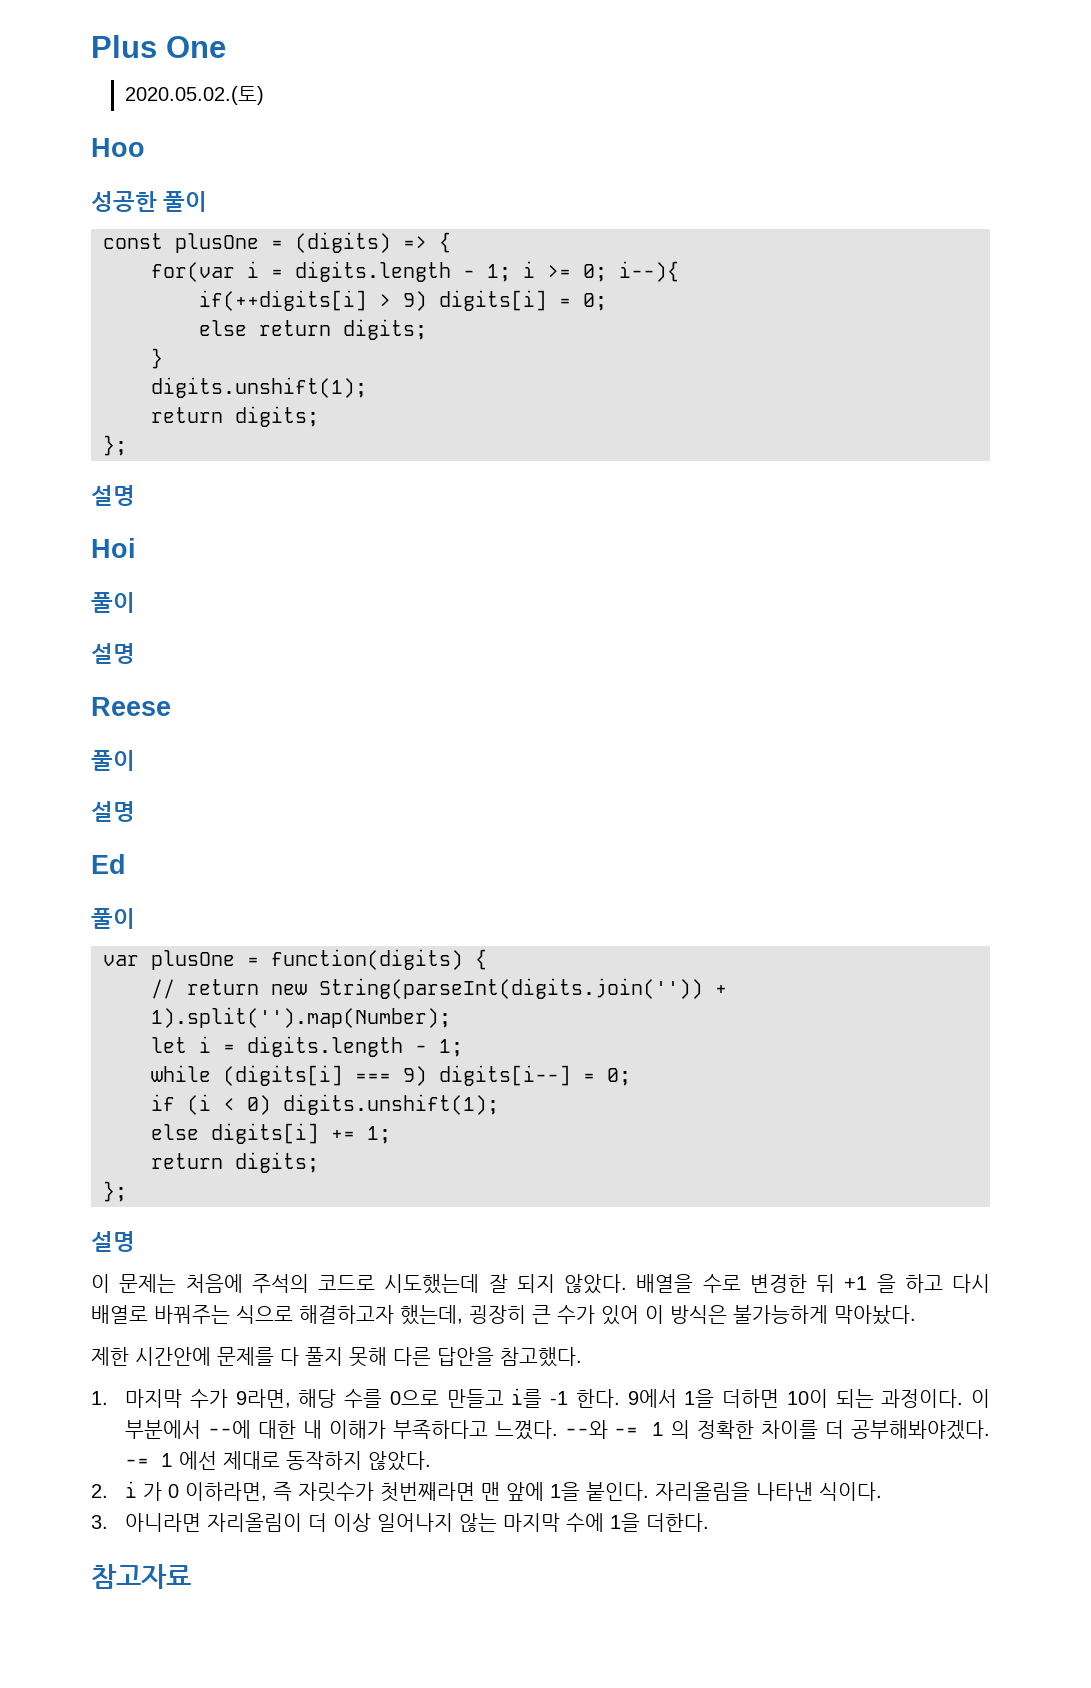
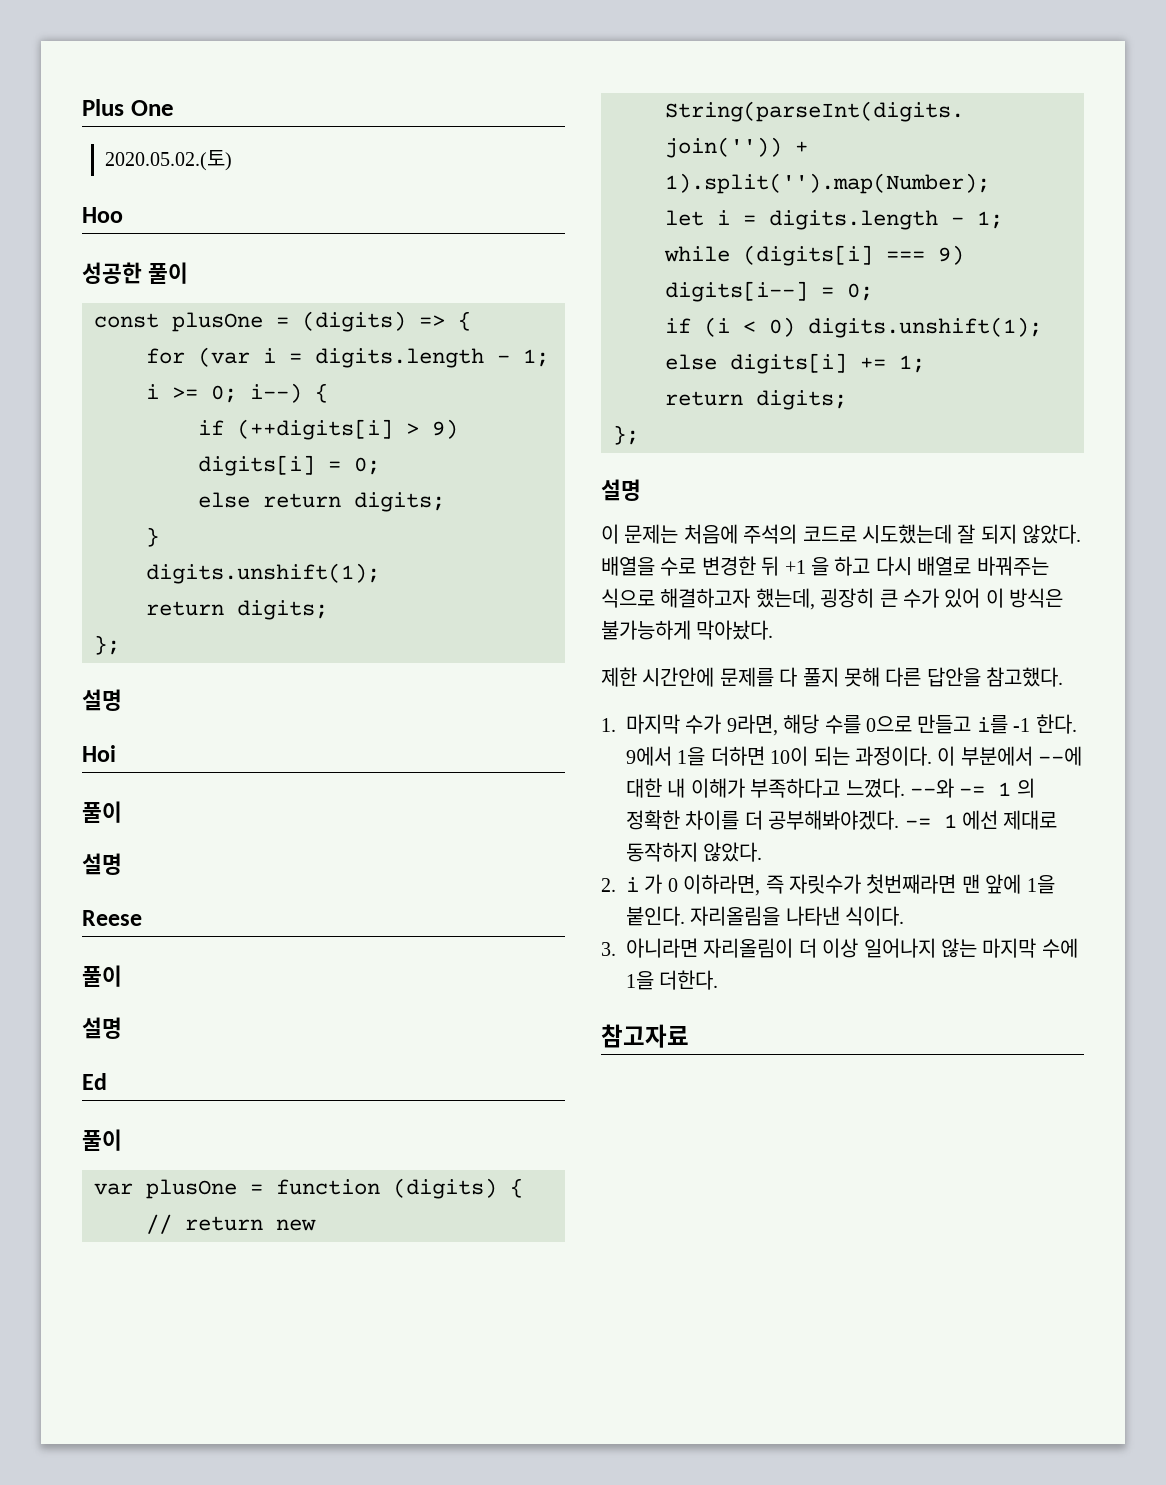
- for(var i = digits.length - 1; i >= 0; i--){
- if(++digits[i] > 9) digits[i] = 0;
+ for (var i = digits.length - 1; i >= 0; i--) {
+ if (++digits[i] > 9) digits[i] = 0;
- var plusOne = function(digits) {
+ var plusOne = function (digits) {

